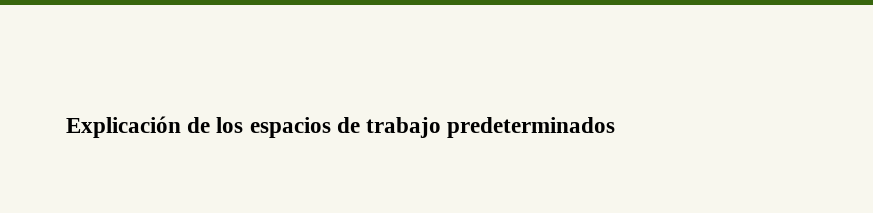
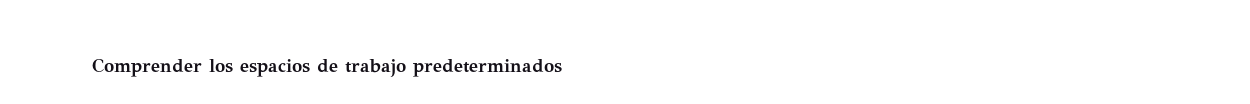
- Explicación de los espacios de trabajo predeterminados
+ Comprender los espacios de trabajo predeterminados

